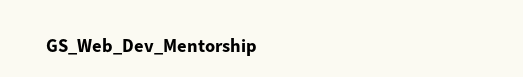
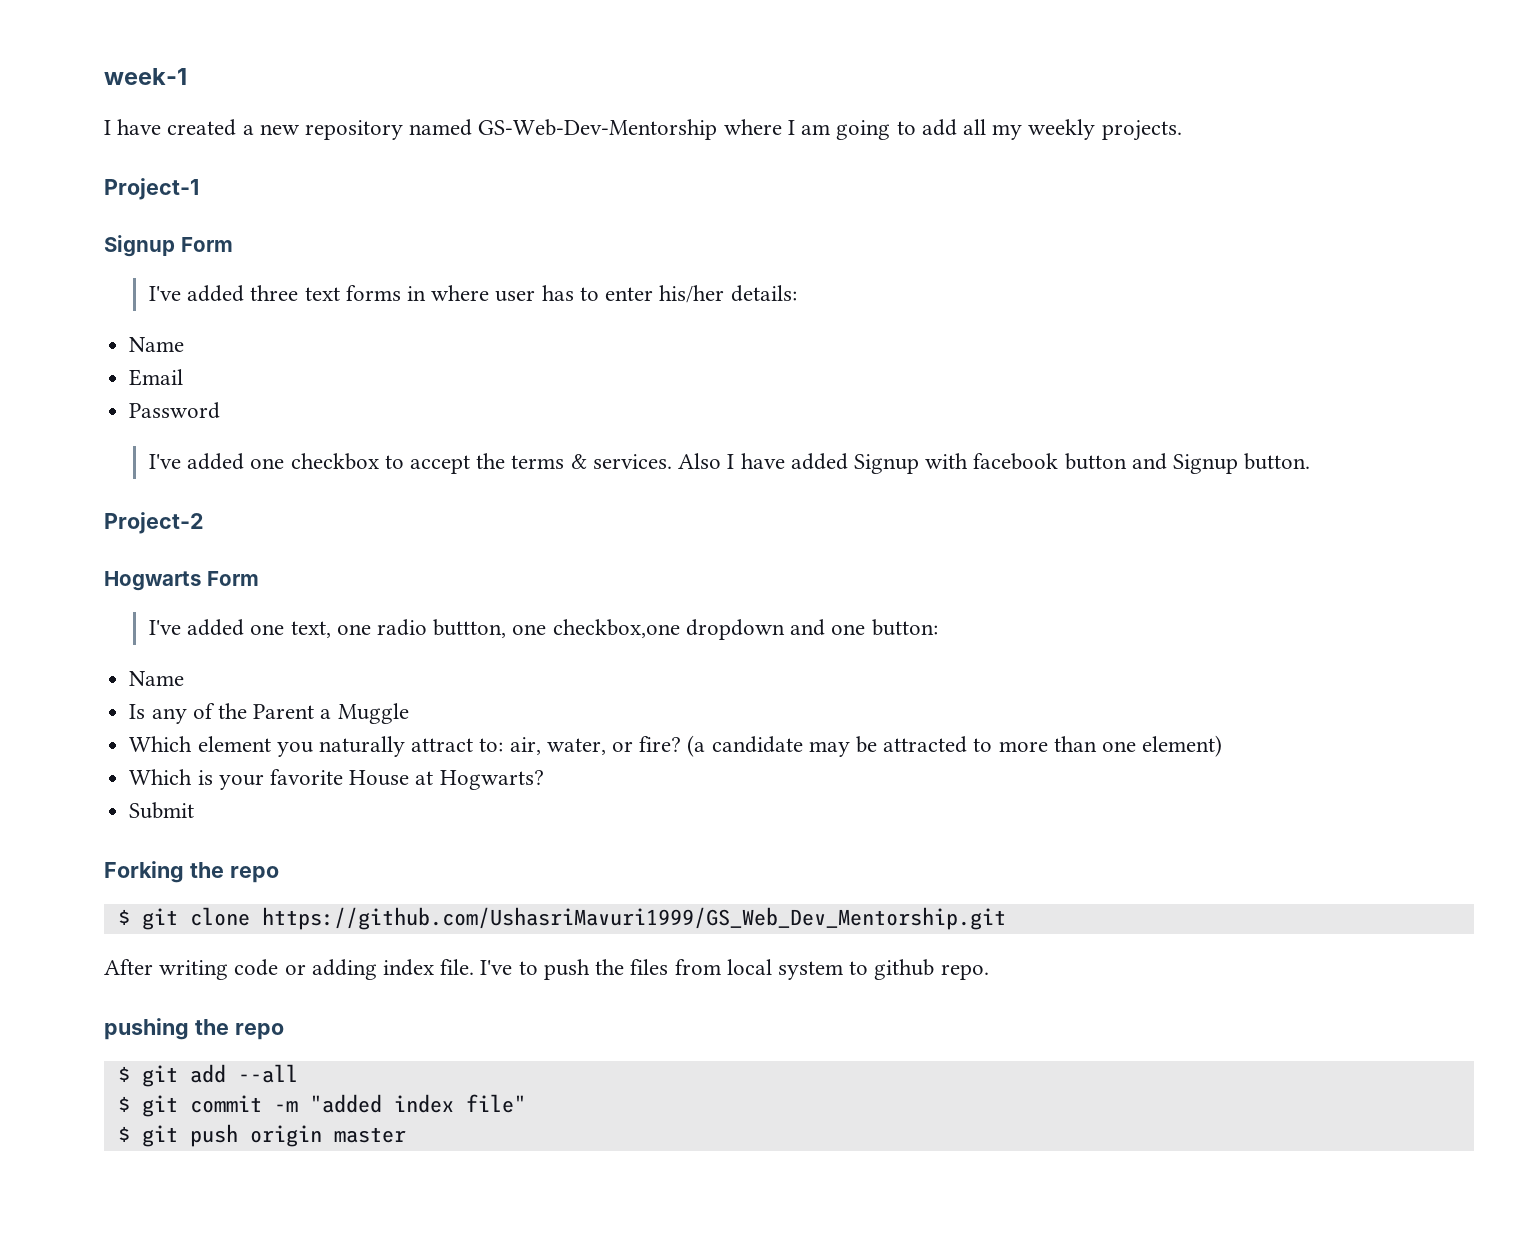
- GS_Web_Dev_Mentorship
+ week-1
+ I have created a new repository named GS-Web-Dev-Mentorship where I am going to add all my weekly projects.
+ Project-1
+ Signup Form
+ I've added three text forms in where user has to enter his/her details:
+ Name
+ Email
+ Password
+ I've added one checkbox to accept the terms & services. Also I have added Signup with facebook button and Signup button.
+ Project-2
+ Hogwarts Form
+ I've added one text, one radio buttton, one checkbox,one dropdown and one button:
+ Name
+ Is any of the Parent a Muggle
+ Which element you naturally attract to: air, water, or fire? (a candidate may be attracted to more than one element)
+ Which is your favorite House at Hogwarts?
+ Submit
+ Forking the repo
+ $ git clone https://github.com/UshasriMavuri1999/GS_Web_Dev_Mentorship.git
+ After writing code or adding index file. I've to push the files from local system to github repo.
+ pushing the repo
+ $ git add --all
+ $ git commit -m "added index file"
+ $ git push origin master

